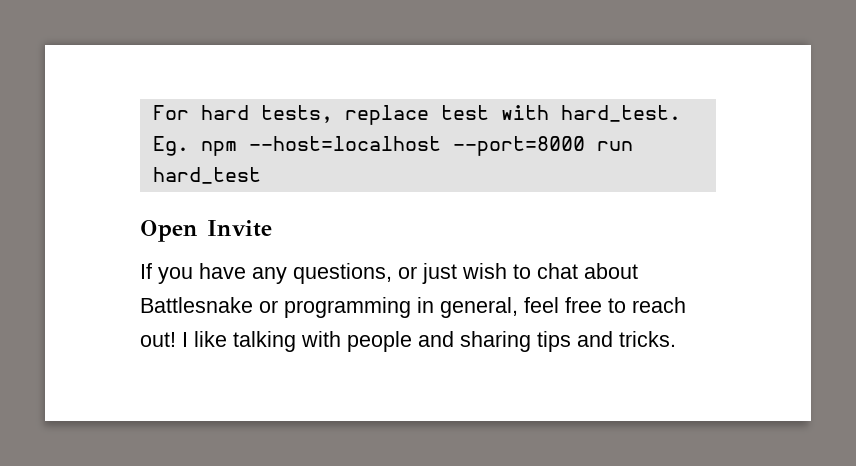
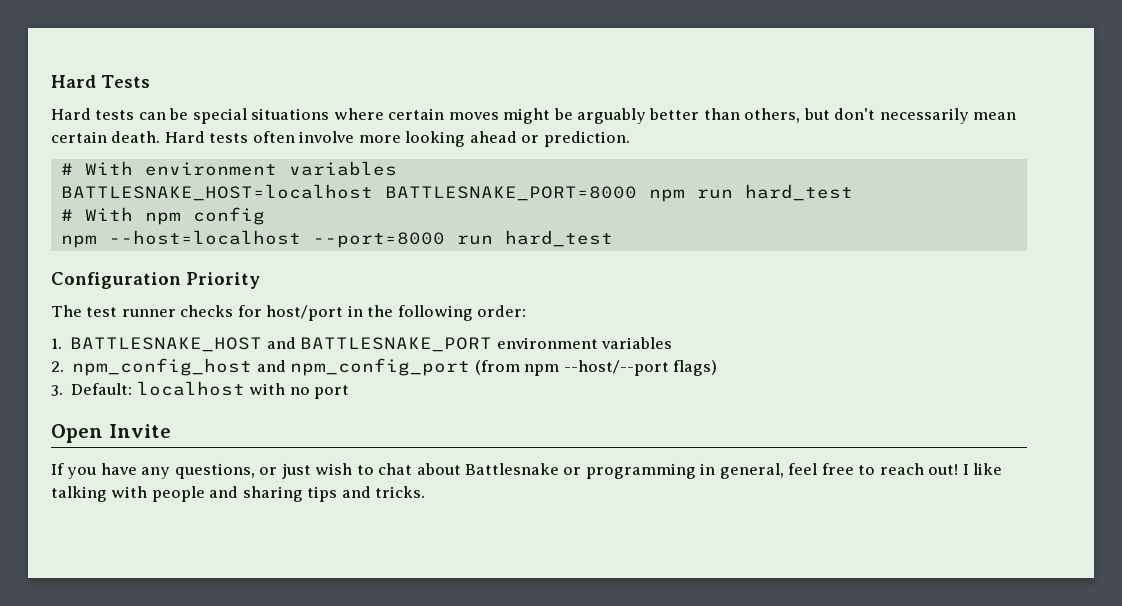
- For hard tests, replace test with hard_test. Eg. npm --host=localhost --port=8000 run hard_test
+ Hard Tests
+ Hard tests can be special situations where certain moves might be arguably better than others, but don't necessarily mean certain death. Hard tests often involve more looking ahead or prediction.
+ # With environment variables
+ BATTLESNAKE_HOST=localhost BATTLESNAKE_PORT=8000 npm run hard_test
+ # With npm config
+ npm --host=localhost --port=8000 run hard_test
+ Configuration Priority
+ The test runner checks for host/port in the following order:
+ 1. BATTLESNAKE_HOST and BATTLESNAKE_PORT environment variables
+ 2. npm_config_host and npm_config_port (from npm --host/--port flags)
+ 3. Default: localhost with no port

